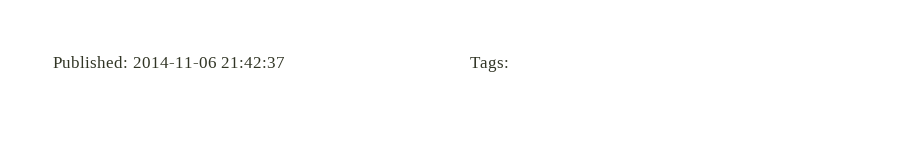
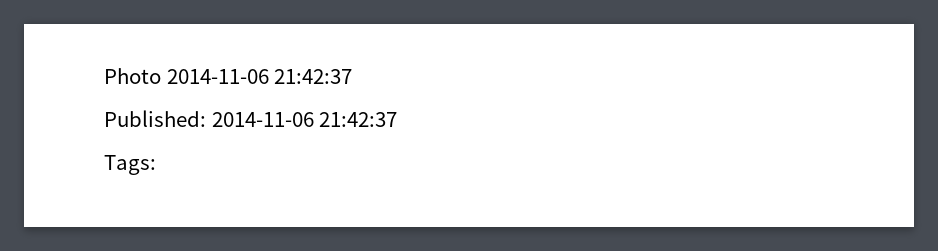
+ Photo 2014-11-06 21:42:37

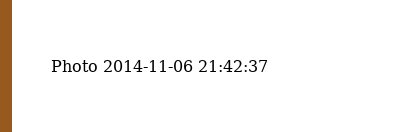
- Published: 2014-11-06 21:42:37
- Tags:

